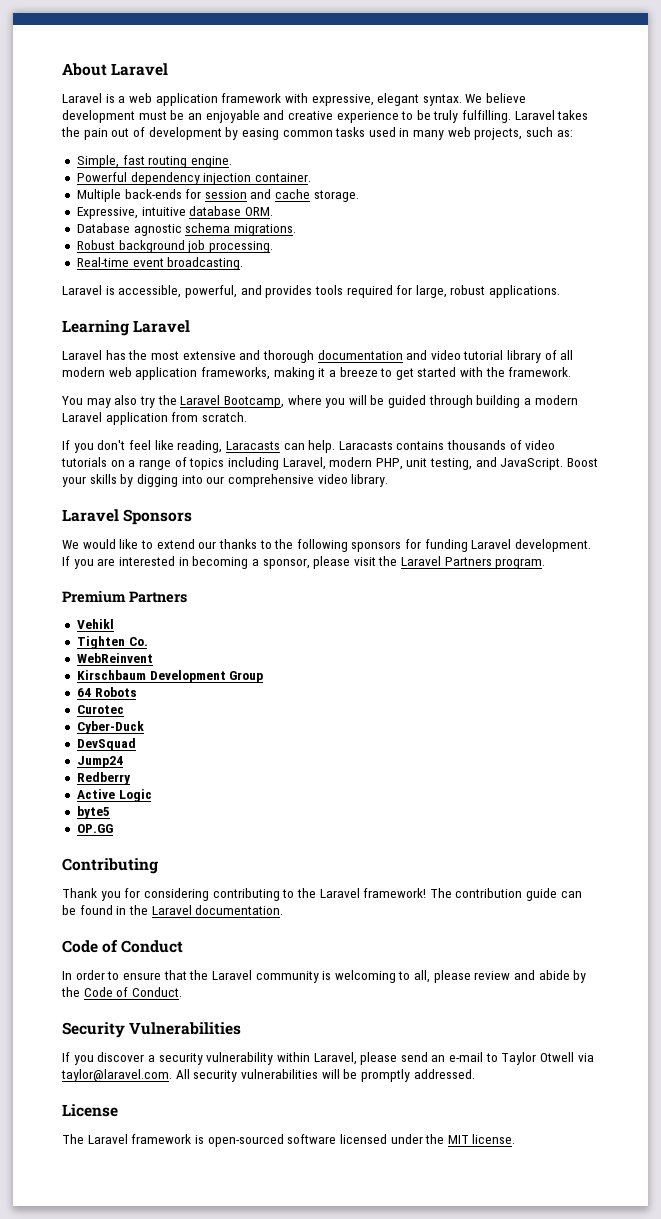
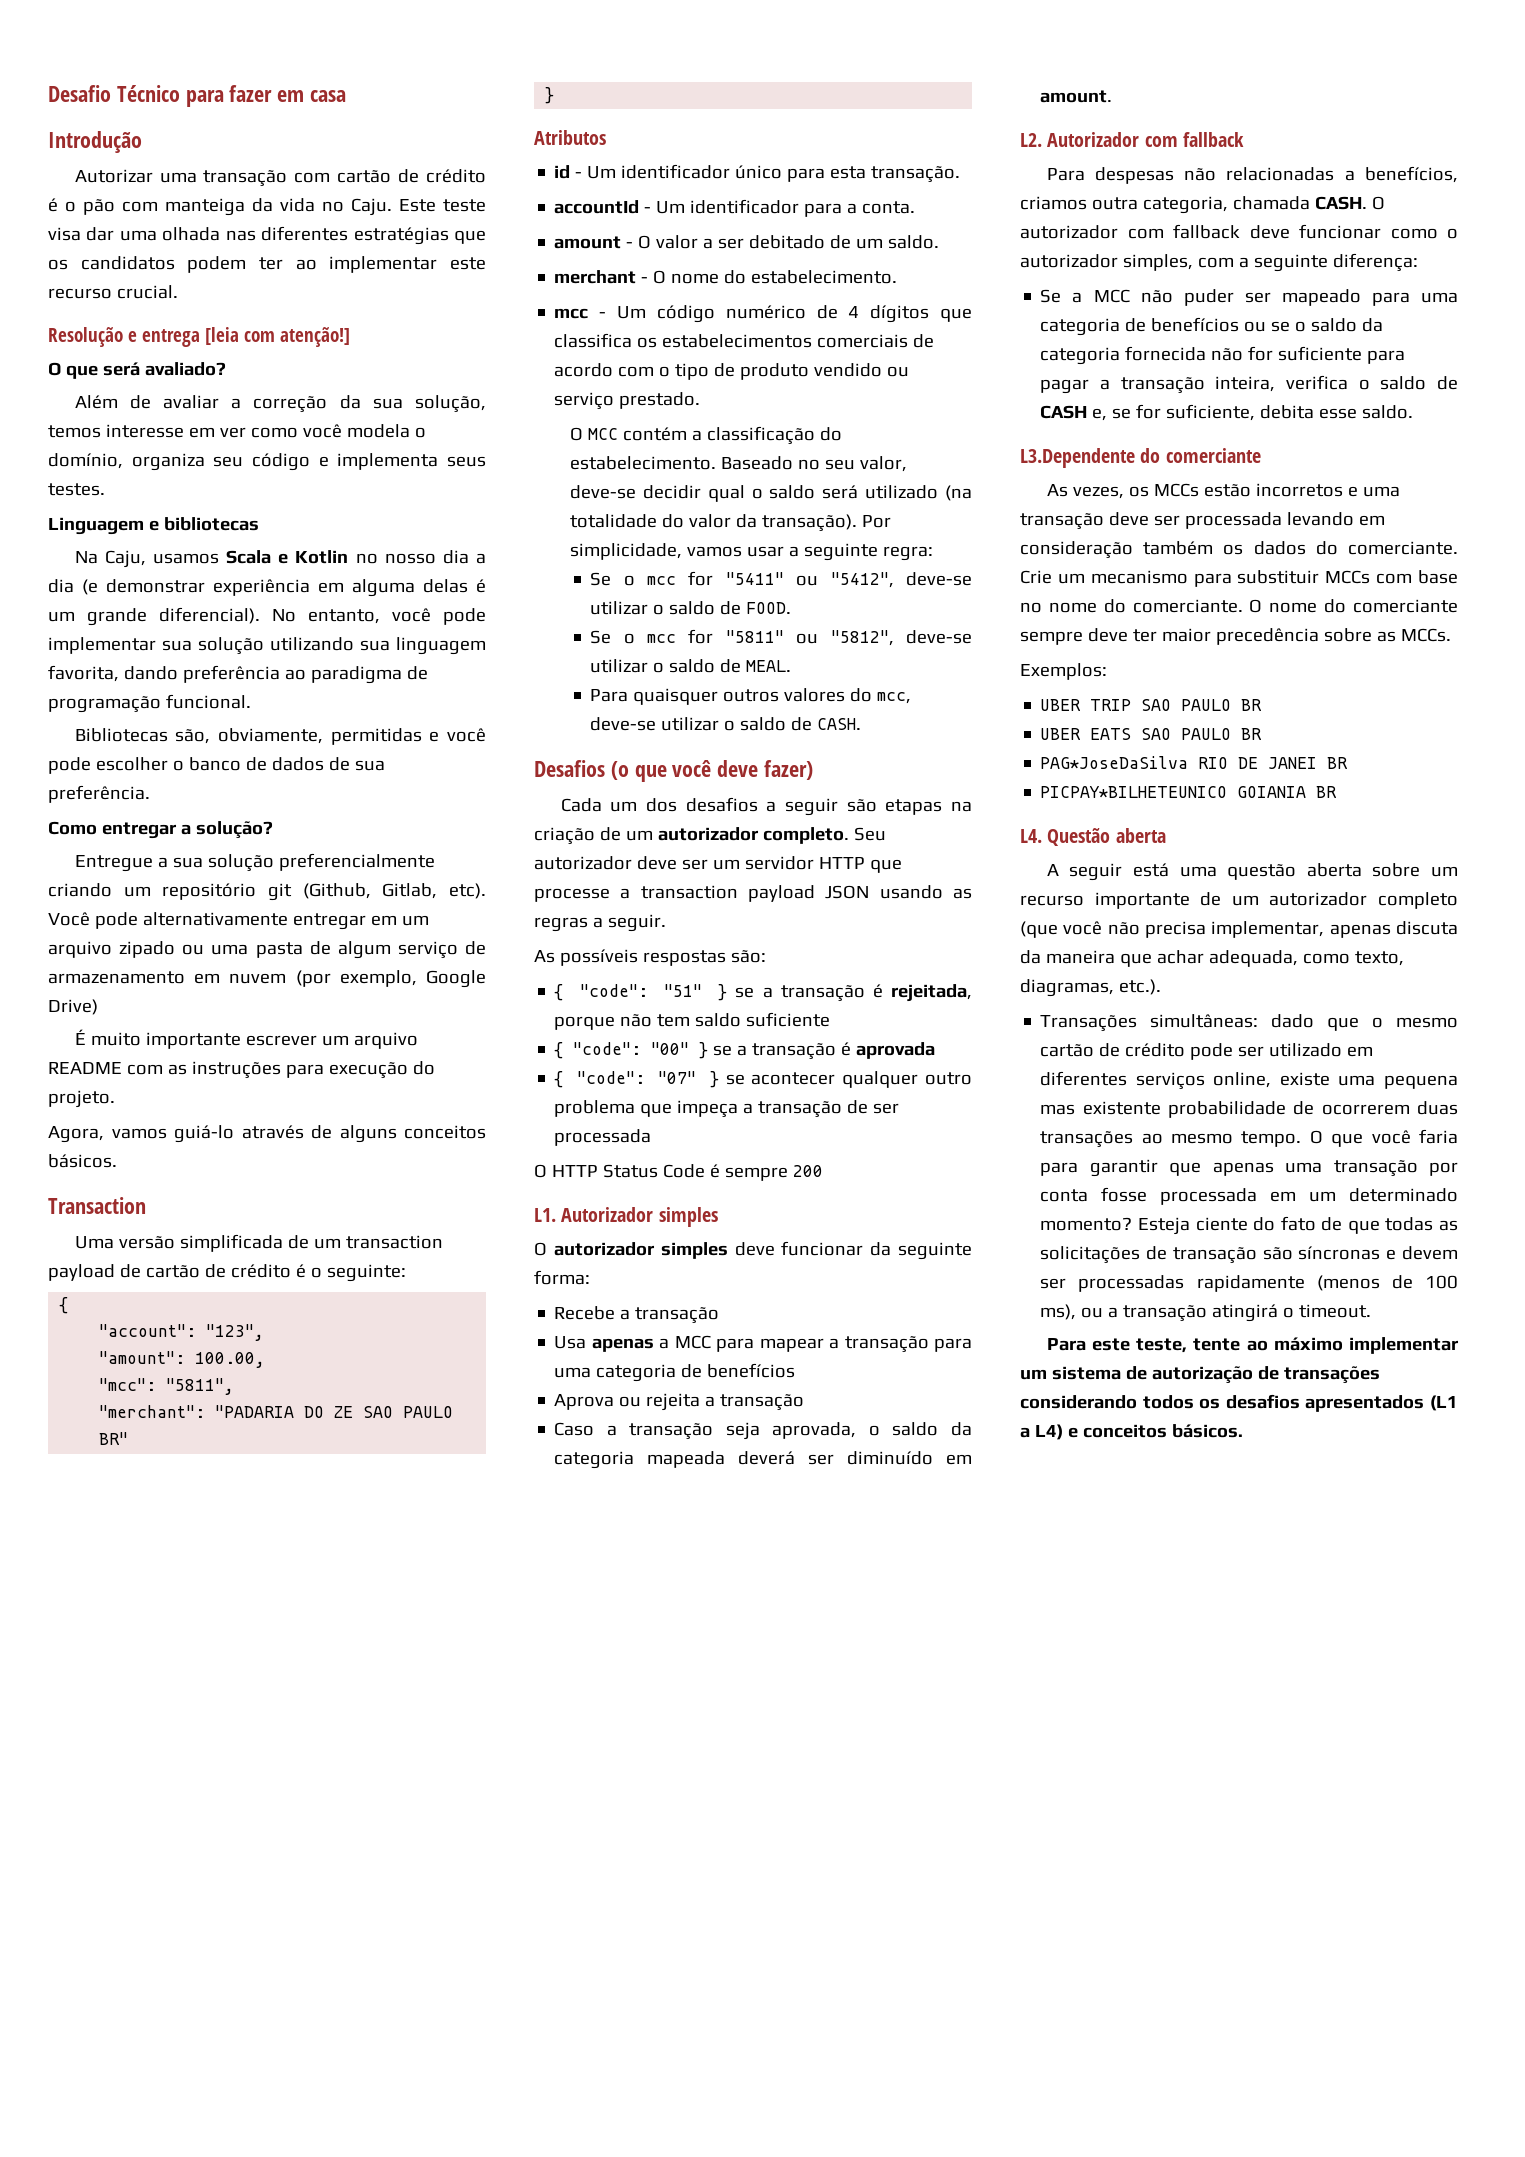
- About Laravel
- Laravel is a web application framework with expressive, elegant syntax. We believe development must be an enjoyable and creative experience to be truly fulfilling. Laravel takes the pain out of development by easing common tasks used in many web projects, such as:
- Simple, fast routing engine.
- Powerful dependency injection container.
- Multiple back-ends for session and cache storage.
- Expressive, intuitive database ORM.
- Database agnostic schema migrations.
- Robust background job processing.
- Real-time event broadcasting.
- Laravel is accessible, powerful, and provides tools required for large, robust applications.
- Learning Laravel
- Laravel has the most extensive and thorough documentation and video tutorial library of all modern web application frameworks, making it a breeze to get started with the framework.
- You may also try the Laravel Bootcamp, where you will be guided through building a modern Laravel application from scratch.
- If you don't feel like reading, Laracasts can help. Laracasts contains thousands of video tutorials on a range of topics including Laravel, modern PHP, unit testing, and JavaScript. Boost your skills by digging into our comprehensive video library.
- Laravel Sponsors
- We would like to extend our thanks to the following sponsors for funding Laravel development. If you are interested in becoming a sponsor, please visit the Laravel Partners program.
- Premium Partners
- Vehikl
- Tighten Co.
- WebReinvent
- Kirschbaum Development Group
- 64 Robots
- Curotec
- Cyber-Duck
- DevSquad
- Jump24
- Redberry
- Active Logic
- byte5
- OP.GG
- Contributing
- Thank you for considering contributing to the Laravel framework! The contribution guide can be found in the Laravel documentation.
- Code of Conduct
- In order to ensure that the Laravel community is welcoming to all, please review and abide by the Code of Conduct.
- Security Vulnerabilities
- If you discover a security vulnerability within Laravel, please send an e-mail to Taylor Otwell via taylor@laravel.com. All security vulnerabilities will be promptly addressed.
- License
- The Laravel framework is open-sourced software licensed under the MIT license.
+ Desafio Técnico para fazer em casa
+ Introdução
+ Autorizar uma transação com cartão de crédito é o pão com manteiga da vida no Caju. Este teste visa dar uma olhada nas diferentes estratégias que os candidatos podem ter ao implementar este recurso crucial.
+ Resolução e entrega [leia com atenção!]
+ O que será avaliado?
+ Além de avaliar a correção da sua solução, temos interesse em ver como você modela o domínio, organiza seu código e implementa seus testes.
+ Linguagem e bibliotecas
+ Na Caju, usamos Scala e Kotlin no nosso dia a dia (e demonstrar experiência em alguma delas é um grande diferencial). No entanto, você pode implementar sua solução utilizando sua linguagem favorita, dando preferência ao paradigma de programação funcional.
+ Bibliotecas são, obviamente, permitidas e você pode escolher o banco de dados de sua preferência.
+ Como entregar a solução?
+ Entregue a sua solução preferencialmente criando um repositório git (Github, Gitlab, etc). Você pode alternativamente entregar em um arquivo zipado ou uma pasta de algum serviço de armazenamento em nuvem (por exemplo, Google Drive)
+ É muito importante escrever um arquivo README com as instruções para execução do projeto.
+ Agora, vamos guiá-lo através de alguns conceitos básicos.
+ Transaction
+ Uma versão simplificada de um transaction payload de cartão de crédito é o seguinte:
+ {
+ "account": "123",
+ "amount": 100.00,
+ "mcc": "5811",
+ "merchant": "PADARIA DO ZE SAO PAULO BR"
+ }
+ Atributos
+ id - Um identificador único para esta transação.
+ accountId - Um identificador para a conta.
+ amount - O valor a ser debitado de um saldo.
+ merchant - O nome do estabelecimento.
+ mcc - Um código numérico de 4 dígitos que classifica os estabelecimentos comerciais de acordo com o tipo de produto vendido ou serviço prestado.
+ O MCC contém a classificação do estabelecimento. Baseado no seu valor, deve-se decidir qual o saldo será utilizado (na totalidade do valor da transação). Por simplicidade, vamos usar a seguinte regra:
+ Se o mcc for "5411" ou "5412", deve-se utilizar o saldo de FOOD.
+ Se o mcc for "5811" ou "5812", deve-se utilizar o saldo de MEAL.
+ Para quaisquer outros valores do mcc, deve-se utilizar o saldo de CASH.
+ Desafios (o que você deve fazer)
+ Cada um dos desafios a seguir são etapas na criação de um autorizador completo. Seu autorizador deve ser um servidor HTTP que processe a transaction payload JSON usando as regras a seguir.
+ As possíveis respostas são:
+ { "code": "51" } se a transação é rejeitada, porque não tem saldo suficiente
+ { "code": "00" } se a transação é aprovada
+ { "code": "07" } se acontecer qualquer outro problema que impeça a transação de ser processada
+ O HTTP Status Code é sempre 200
+ L1. Autorizador simples
+ O autorizador simples deve funcionar da seguinte forma:
+ Recebe a transação
+ Usa apenas a MCC para mapear a transação para uma categoria de benefícios
+ Aprova ou rejeita a transação
+ Caso a transação seja aprovada, o saldo da categoria mapeada deverá ser diminuído em amount.
+ L2. Autorizador com fallback
+ Para despesas não relacionadas a benefícios, criamos outra categoria, chamada CASH. O autorizador com fallback deve funcionar como o autorizador simples, com a seguinte diferença:
+ Se a MCC não puder ser mapeado para uma categoria de benefícios ou se o saldo da categoria fornecida não for suficiente para pagar a transação inteira, verifica o saldo de CASH e, se for suficiente, debita esse saldo.
+ L3.Dependente do comerciante
+ As vezes, os MCCs estão incorretos e uma transação deve ser processada levando em consideração também os dados do comerciante. Crie um mecanismo para substituir MCCs com base no nome do comerciante. O nome do comerciante sempre deve ter maior precedência sobre as MCCs.
+ Exemplos:
+ UBER TRIP SAO PAULO BR
+ UBER EATS SAO PAULO BR
+ PAG*JoseDaSilva RIO DE JANEI BR
+ PICPAY*BILHETEUNICO GOIANIA BR
+ L4. Questão aberta
+ A seguir está uma questão aberta sobre um recurso importante de um autorizador completo (que você não precisa implementar, apenas discuta da maneira que achar adequada, como texto, diagramas, etc.).
+ Transações simultâneas: dado que o mesmo cartão de crédito pode ser utilizado em diferentes serviços online, existe uma pequena mas existente probabilidade de ocorrerem duas transações ao mesmo tempo. O que você faria para garantir que apenas uma transação por conta fosse processada em um determinado momento? Esteja ciente do fato de que todas as solicitações de transação são síncronas e devem ser processadas rapidamente (menos de 100 ms), ou a transação atingirá o timeout.
+ Para este teste, tente ao máximo implementar um sistema de autorização de transações considerando todos os desafios apresentados (L1 a L4) e conceitos básicos.

